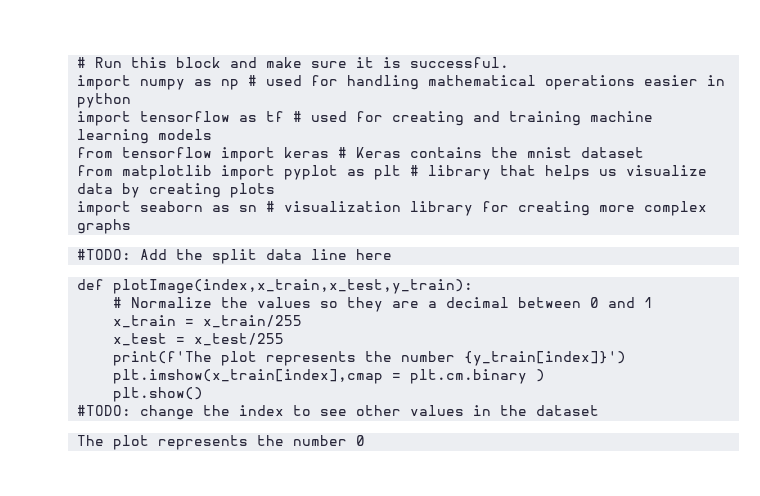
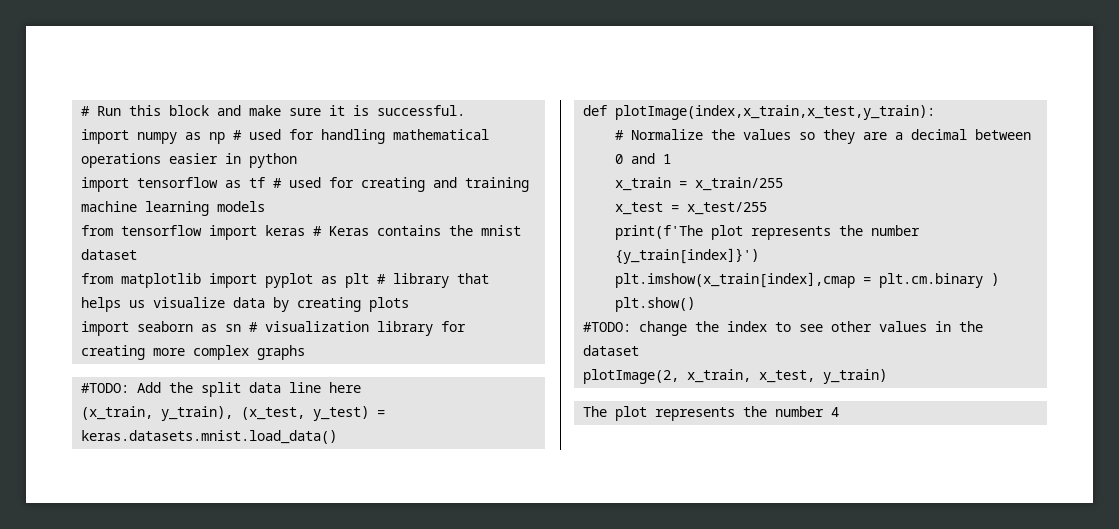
+ (x_train, y_train), (x_test, y_test) = keras.datasets.mnist.load_data()
+ plotImage(2, x_train, x_test, y_train)
- The plot represents the number 0
+ The plot represents the number 4

